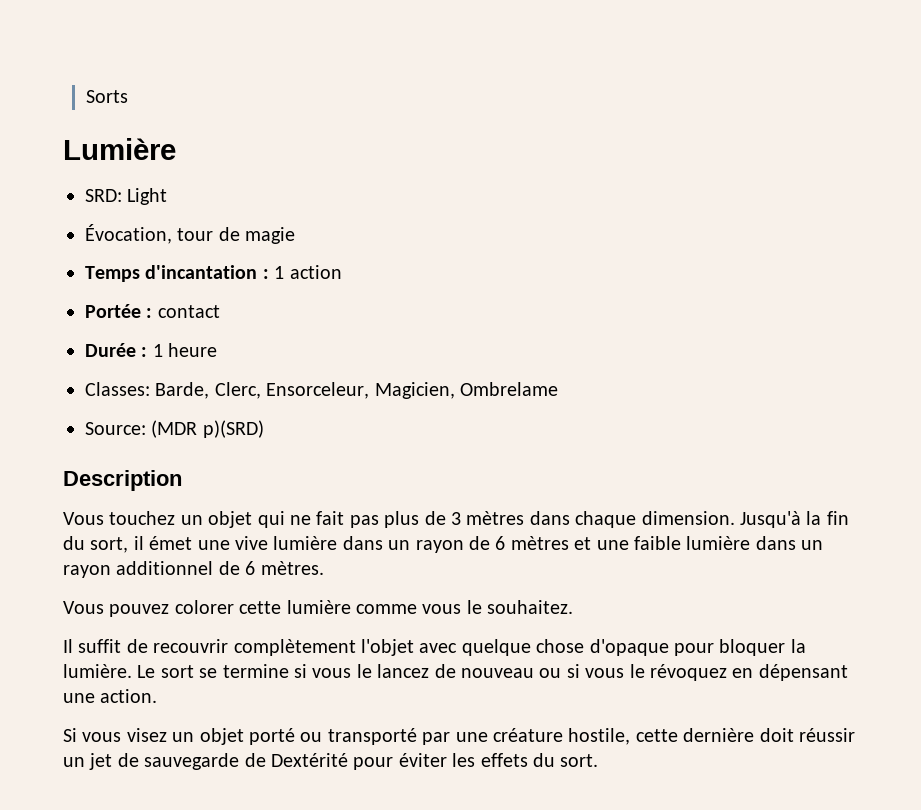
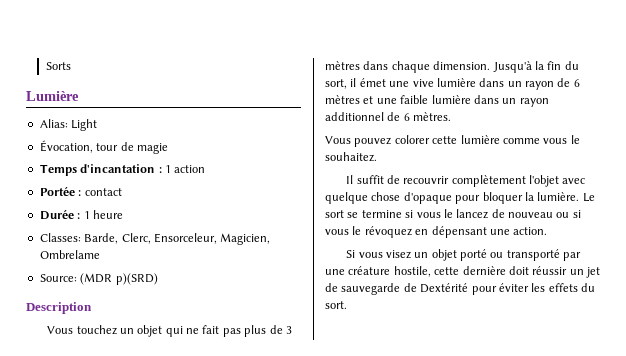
- SRD: Light
+ Alias: Light

